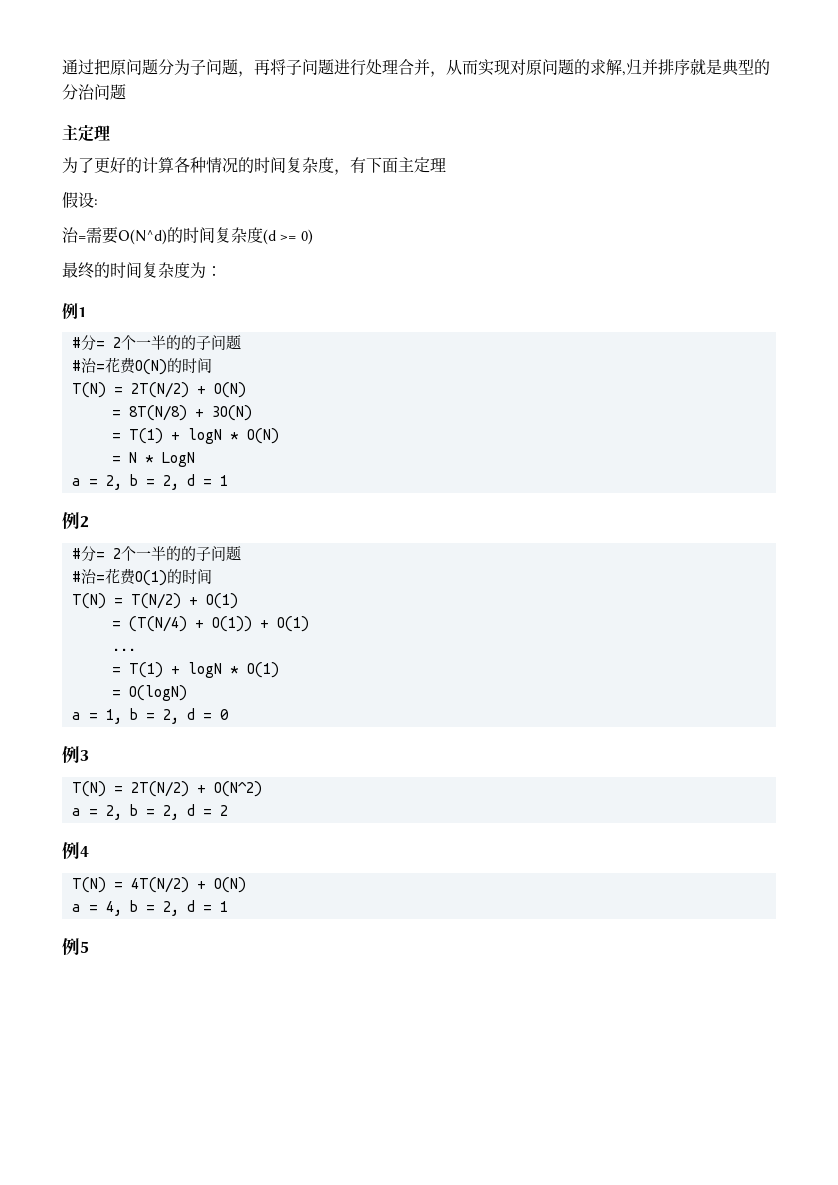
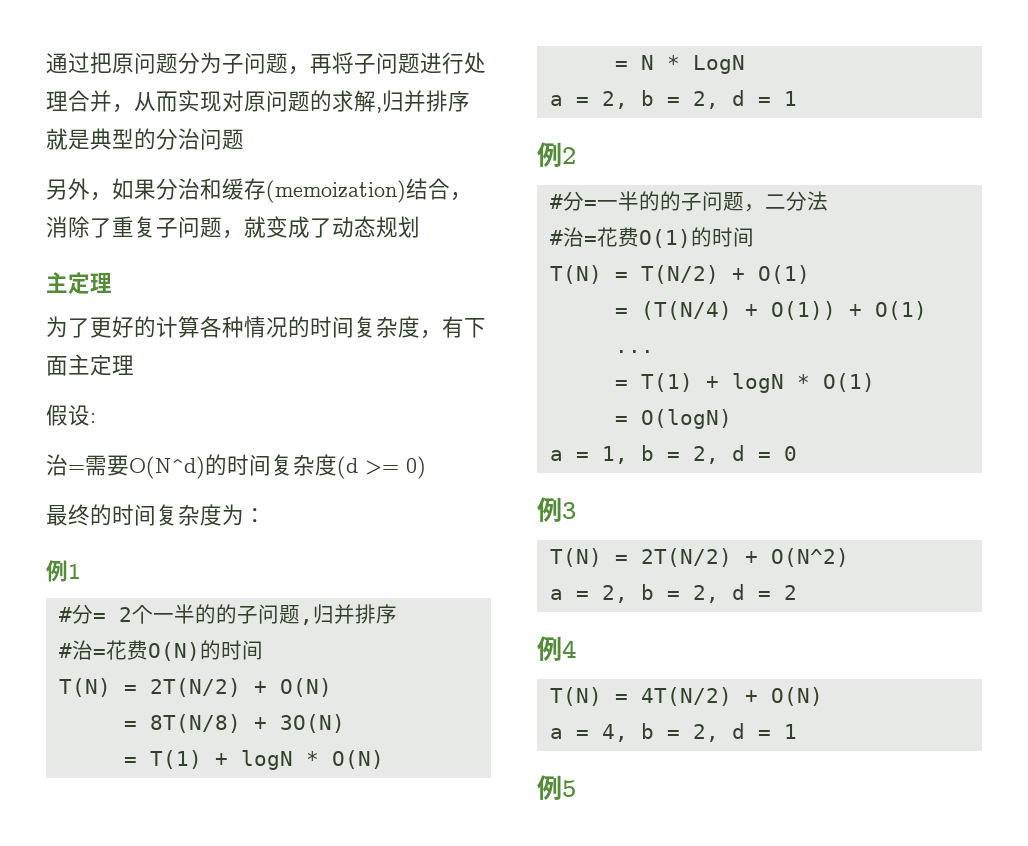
+ 另外，如果分治和缓存(memoization)结合，消除了重复子问题，就变成了动态规划
  例1
- #分= 2个一半的的子问题
+ #分= 2个一半的的子问题,归并排序
  例2
- #分= 2个一半的的子问题
+ #分=一半的的子问题，二分法

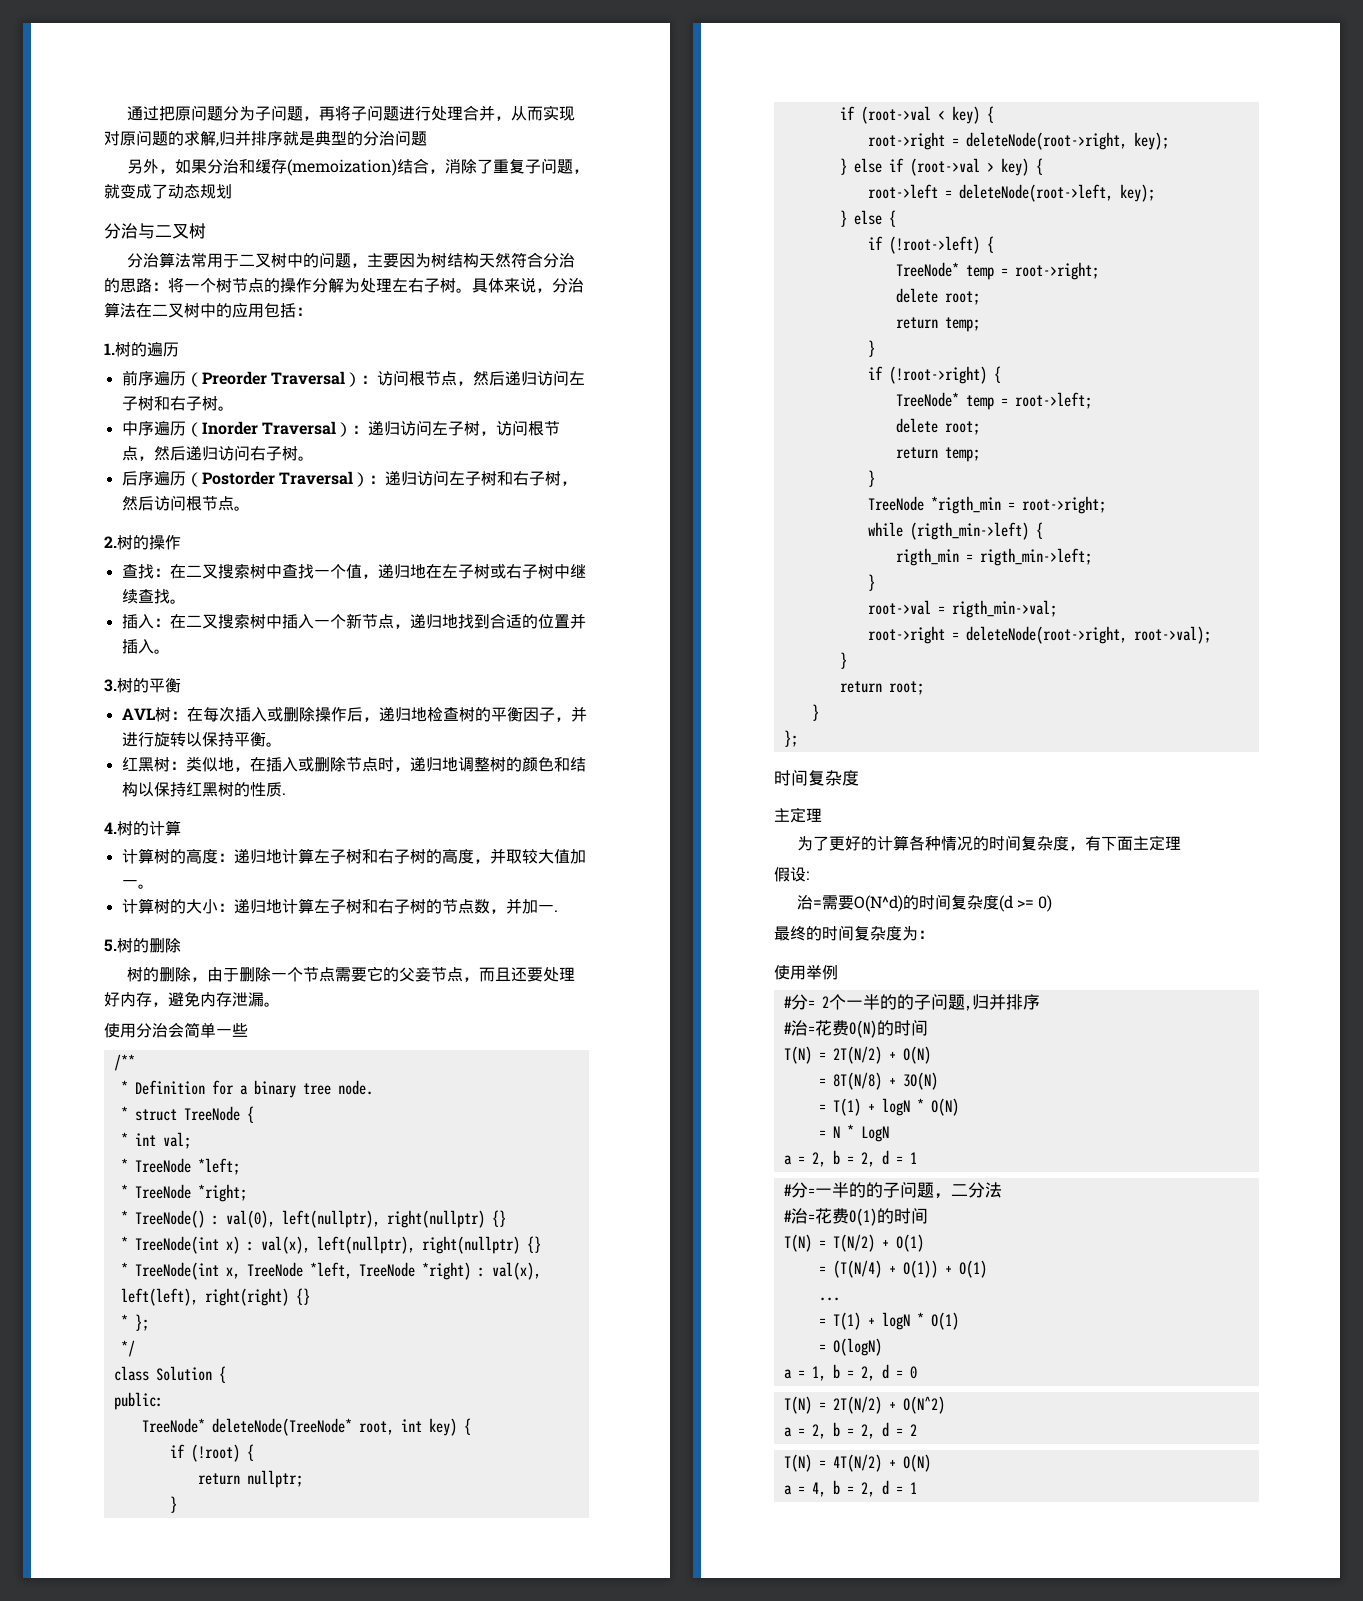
+ 分治与二叉树
+ 分治算法常用于二叉树中的问题，主要因为树结构天然符合分治的思路：将一个树节点的操作分解为处理左右子树。具体来说，分治算法在二叉树中的应用包括：
+ 1.树的遍历
+ 前序遍历（Preorder Traversal）：访问根节点，然后递归访问左子树和右子树。
+ 中序遍历（Inorder Traversal）：递归访问左子树，访问根节点，然后递归访问右子树。
+ 后序遍历（Postorder Traversal）：递归访问左子树和右子树，然后访问根节点。
+ 2.树的操作
+ 查找：在二叉搜索树中查找一个值，递归地在左子树或右子树中继续查找。
+ 插入：在二叉搜索树中插入一个新节点，递归地找到合适的位置并插入。
+ 3.树的平衡
+ AVL树：在每次插入或删除操作后，递归地检查树的平衡因子，并进行旋转以保持平衡。
+ 红黑树：类似地，在插入或删除节点时，递归地调整树的颜色和结构以保持红黑树的性质.
+ 4.树的计算
+ 计算树的高度：递归地计算左子树和右子树的高度，并取较大值加一。
+ 计算树的大小：递归地计算左子树和右子树的节点数，并加一.
+ 5.树的删除
+ 树的删除，由于删除一个节点需要它的父妾节点，而且还要处理好内存，避免内存泄漏。
+ 使用分治会简单一些
+ /**
+ * Definition for a binary tree node.
+ * struct TreeNode {
+ * int val;
+ * TreeNode *left;
+ * TreeNode *right;
+ * TreeNode() : val(0), left(nullptr), right(nullptr) {}
+ * TreeNode(int x) : val(x), left(nullptr), right(nullptr) {}
+ * TreeNode(int x, TreeNode *left, TreeNode *right) : val(x), left(left), right(right) {}
+ * };
+ */
+ class Solution {
+ public:
+ TreeNode* deleteNode(TreeNode* root, int key) {
+ if (!root) {
+ return nullptr;
+ }
+ if (root->val < key) {
+ root->right = deleteNode(root->right, key);
+ } else if (root->val > key) {
+ root->left = deleteNode(root->left, key);
+ } else {
+ if (!root->left) {
+ TreeNode* temp = root->right;
+ delete root;
+ return temp;
+ }
+ if (!root->right) {
+ TreeNode* temp = root->left;
+ delete root;
+ return temp;
+ }
+ TreeNode *rigth_min = root->right;
+ while (rigth_min->left) {
+ rigth_min = rigth_min->left;
+ }
+ root->val = rigth_min->val;
+ root->right = deleteNode(root->right, root->val);
+ }
+ return root;
+ }
+ };
+ 时间复杂度
- 例1
+ 使用举例
- 例2
- 例3
- 例4
- 例5

